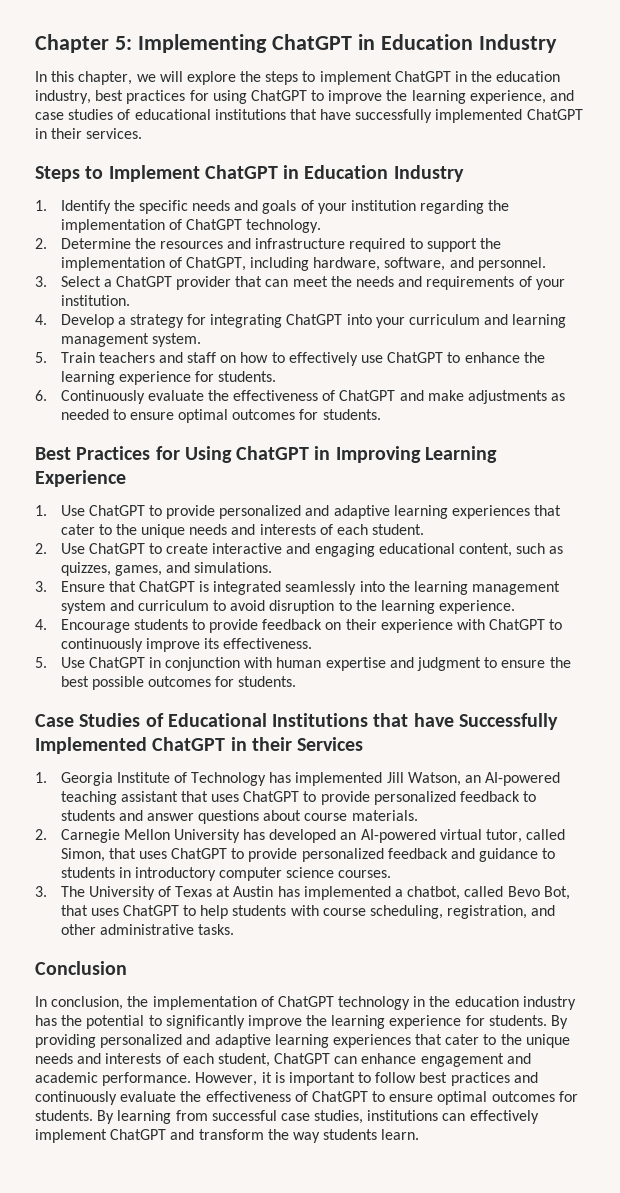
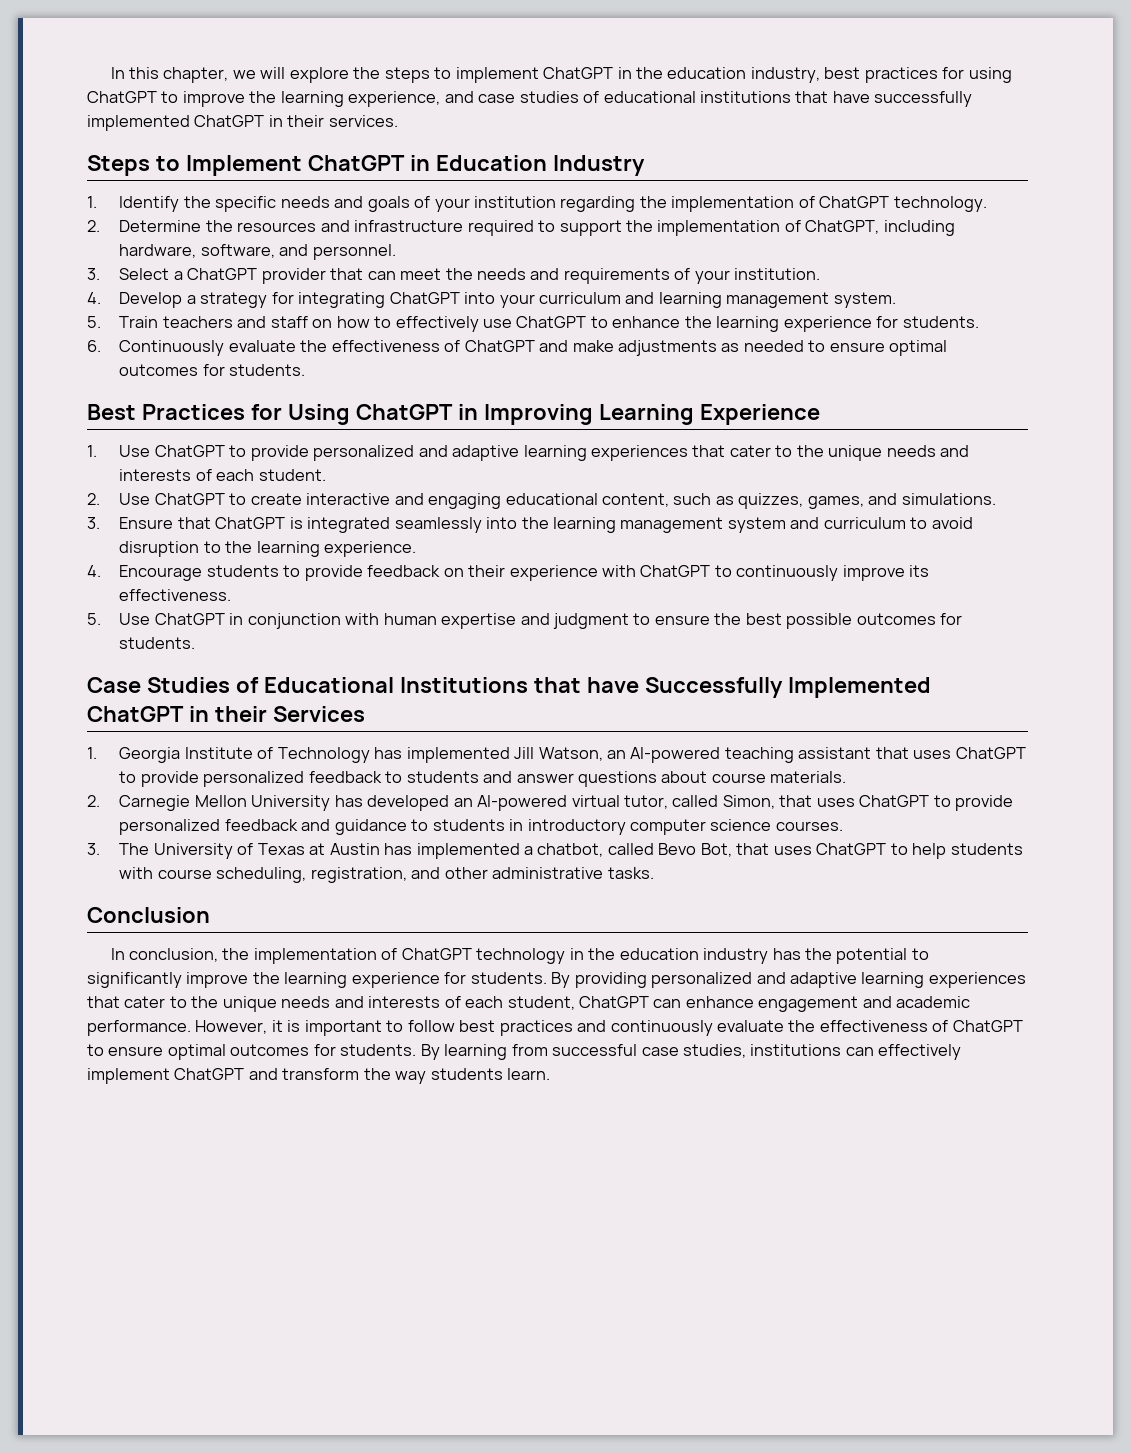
- Chapter 5: Implementing ChatGPT in Education Industry

